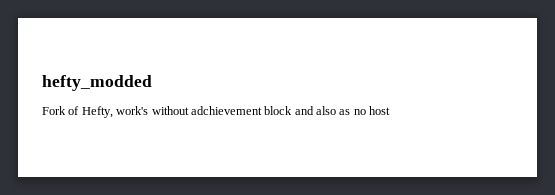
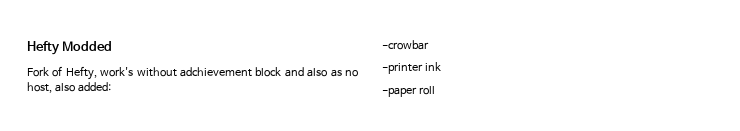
- hefty_modded
+ Hefty Modded
- Fork of Hefty, work's without adchievement block and also as no host
+ Fork of Hefty, work's without adchievement block and also as no host, also added:
+ -crowbar
+ -printer ink
+ -paper roll

